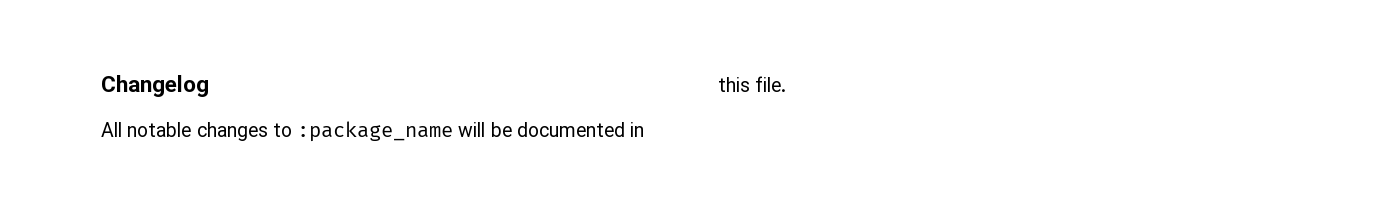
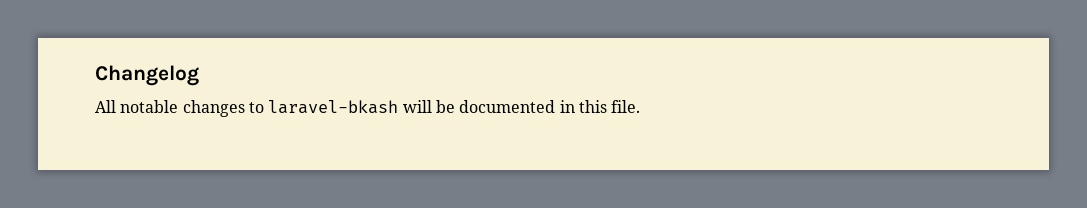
- All notable changes to :package_name will be documented in this file.
+ All notable changes to laravel-bkash will be documented in this file.

